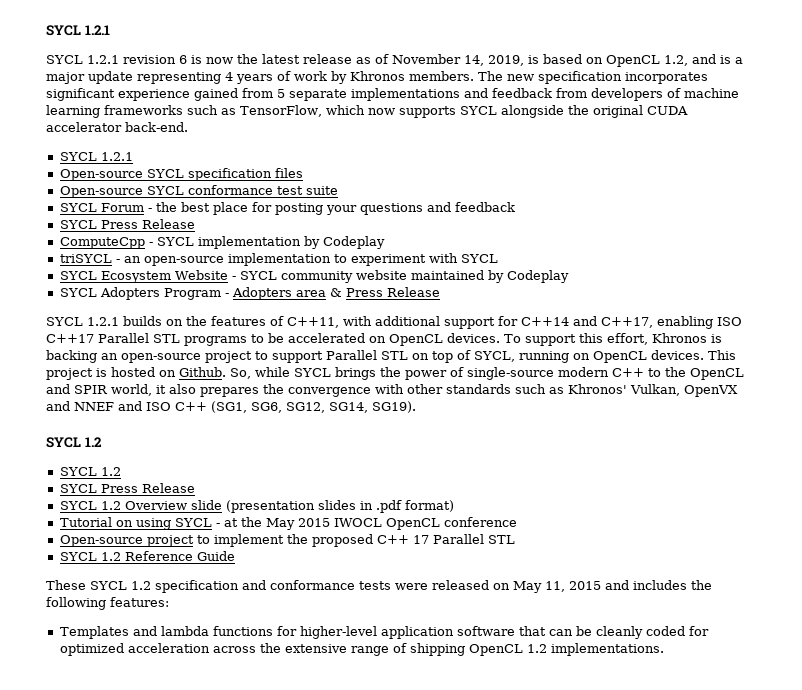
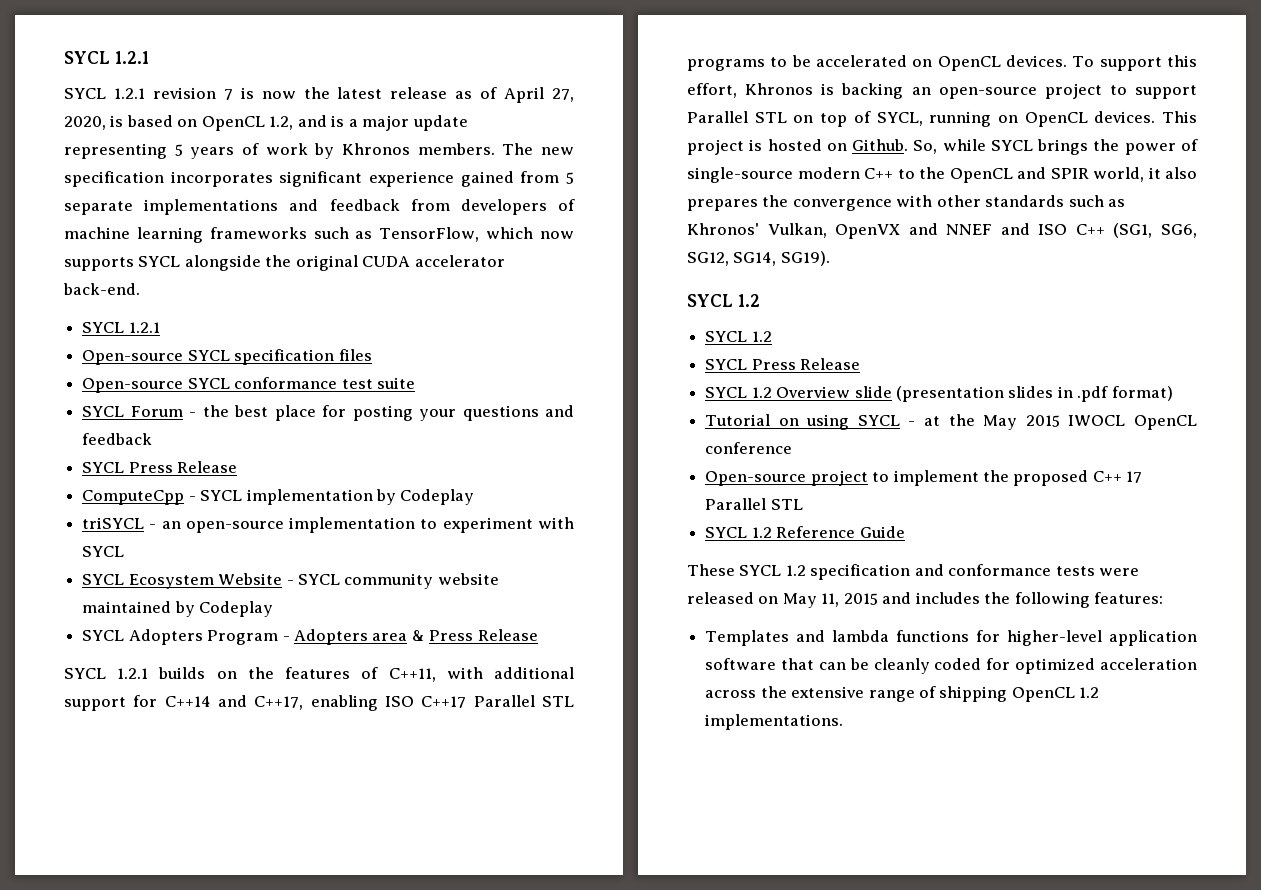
- SYCL 1.2.1 revision 6 is now the latest release as of November 14, 2019, is based on OpenCL 1.2, and is a major update representing 4 years of work by Khronos members.
+ SYCL 1.2.1 revision 7 is now the latest release as of April 27, 2020, is based on OpenCL 1.2, and is a major update representing 5 years of work by Khronos members.

